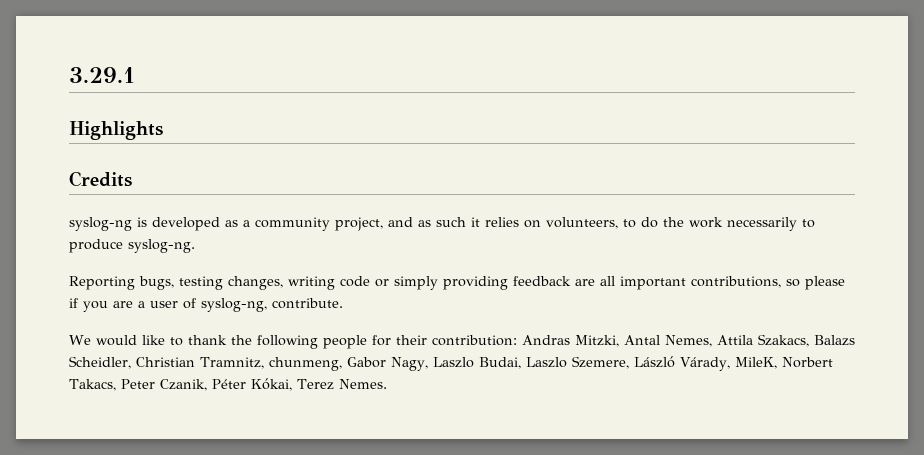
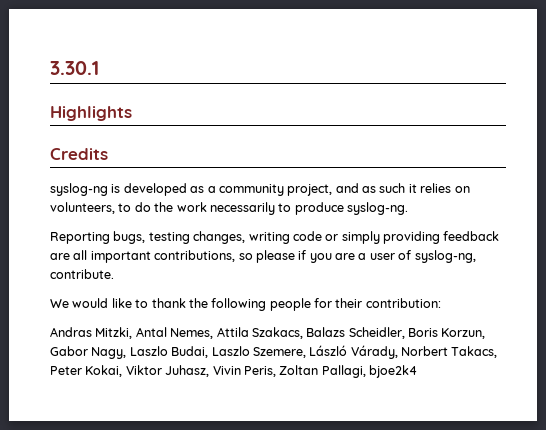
- 3.29.1
+ 3.30.1
- We would like to thank the following people for their contribution: Andras Mitzki, Antal Nemes, Attila Szakacs, Balazs Scheidler, Christian Tramnitz, chunmeng, Gabor Nagy, Laszlo Budai, Laszlo Szemere, László Várady, MileK, Norbert Takacs, Peter Czanik, Péter Kókai, Terez Nemes.
+ We would like to thank the following people for their contribution:
+ Andras Mitzki, Antal Nemes, Attila Szakacs, Balazs Scheidler, Boris Korzun, Gabor Nagy, Laszlo Budai, Laszlo Szemere, László Várady, Norbert Takacs, Peter Kokai, Viktor Juhasz, Vivin Peris, Zoltan Pallagi, bjoe2k4

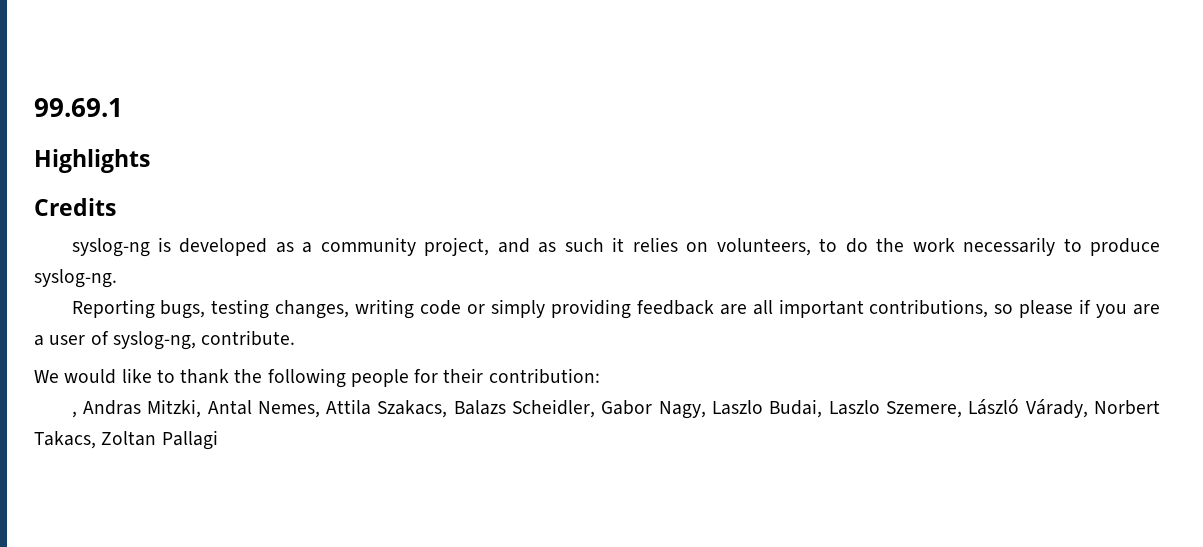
- 3.30.1
+ 99.69.1
- Andras Mitzki, Antal Nemes, Attila Szakacs, Balazs Scheidler, Boris Korzun, Gabor Nagy, Laszlo Budai, Laszlo Szemere, László Várady, Norbert Takacs, Peter Kokai, Viktor Juhasz, Vivin Peris, Zoltan Pallagi, bjoe2k4
+ , Andras Mitzki, Antal Nemes, Attila Szakacs, Balazs Scheidler, Gabor Nagy, Laszlo Budai, Laszlo Szemere, László Várady, Norbert Takacs, Zoltan Pallagi

